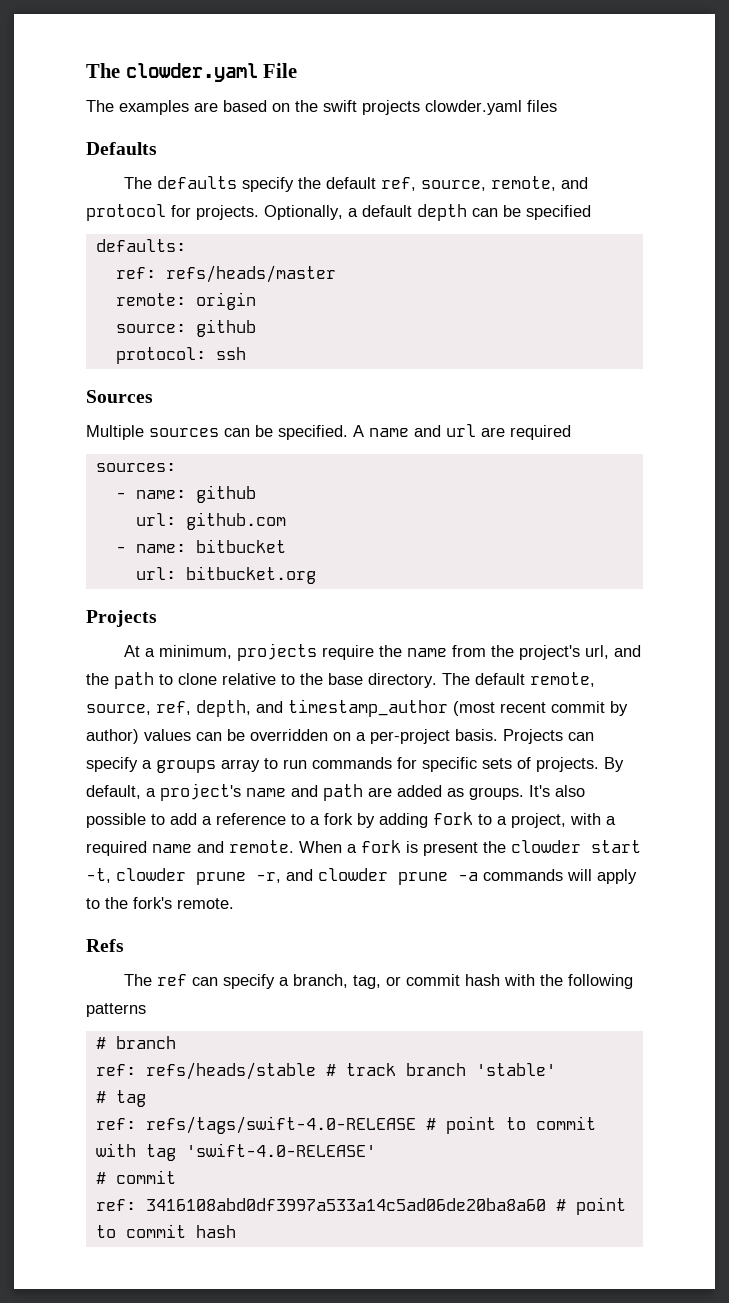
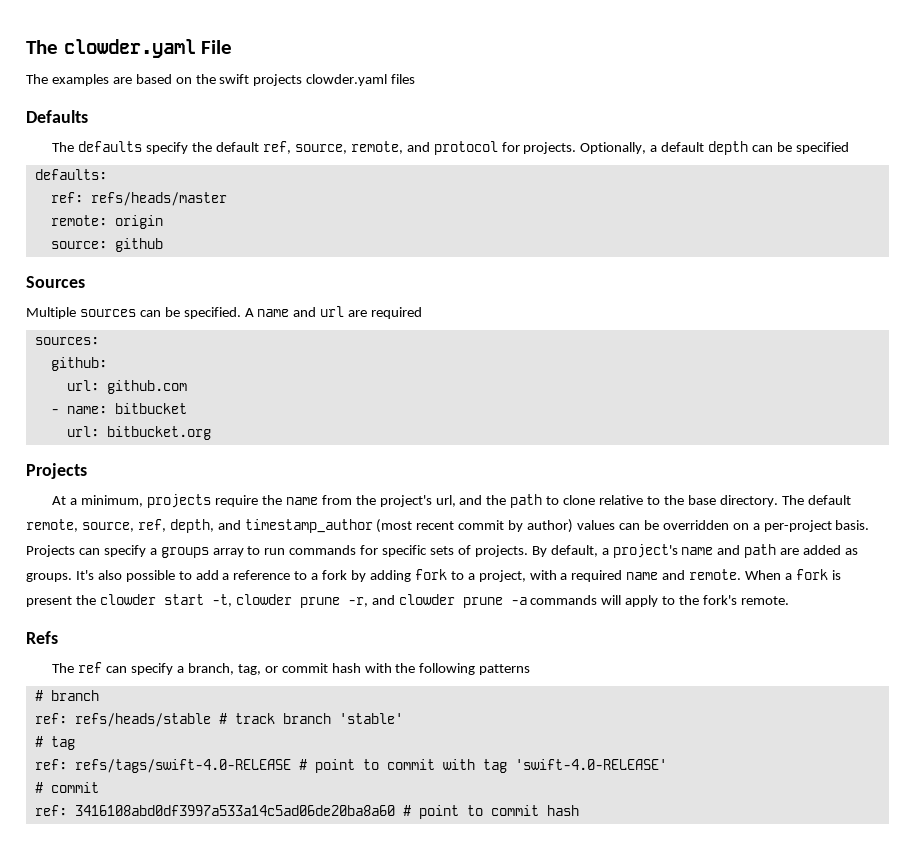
- protocol: ssh
- - name: github
+ github:

